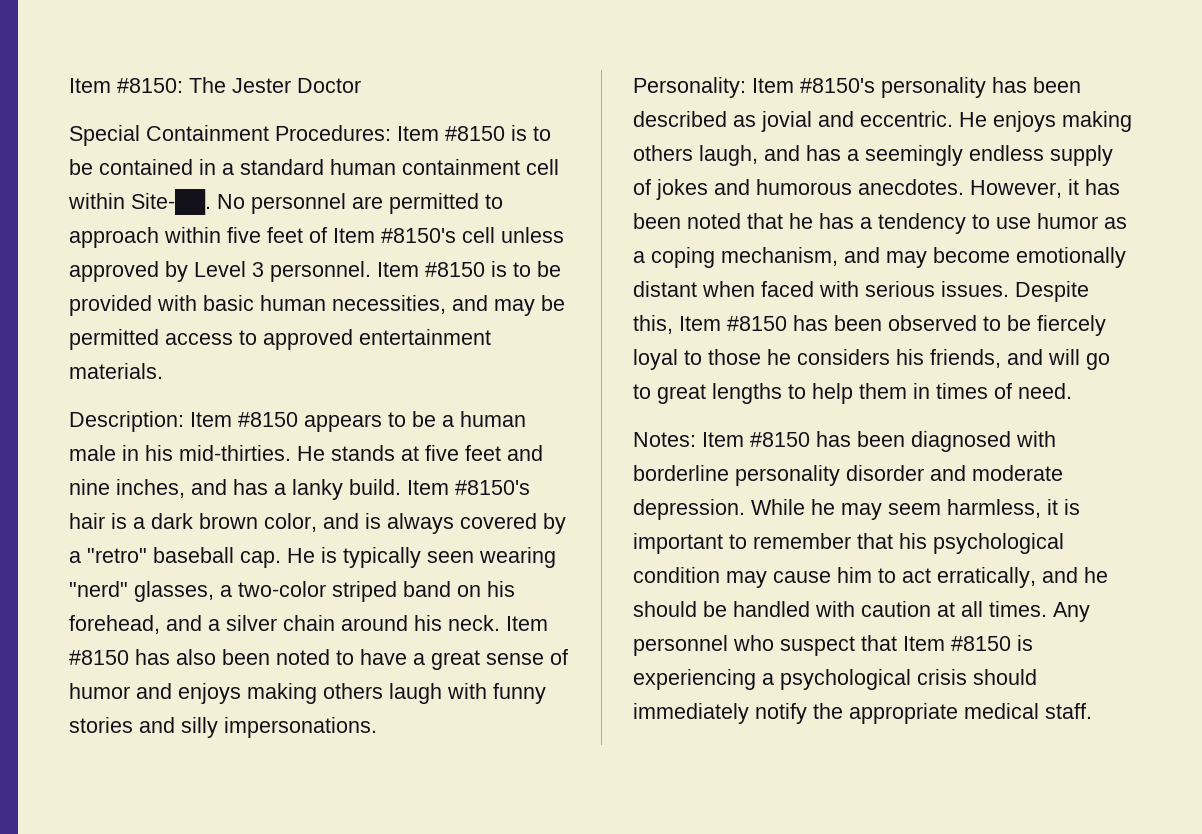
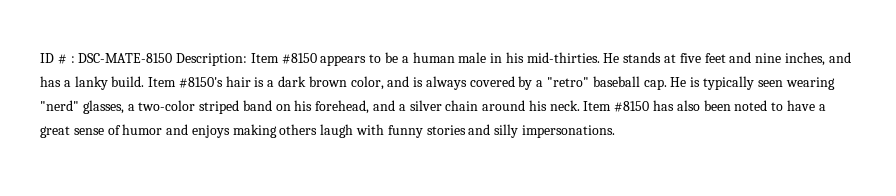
- Item #8150: The Jester Doctor
- Special Containment Procedures: Item #8150 is to be contained in a standard human containment cell within Site-██. No personnel are permitted to approach within five feet of Item #8150's cell unless approved by Level 3 personnel. Item #8150 is to be provided with basic human necessities, and may be permitted access to approved entertainment materials.
- Description: Item #8150 appears to be a human male in his mid-thirties.
+ ID # : DSC-MATE-8150 Description: Item #8150 appears to be a human male in his mid-thirties.
- Personality: Item #8150's personality has been described as jovial and eccentric. He enjoys making others laugh, and has a seemingly endless supply of jokes and humorous anecdotes. However, it has been noted that he has a tendency to use humor as a coping mechanism, and may become emotionally distant when faced with serious issues. Despite this, Item #8150 has been observed to be fiercely loyal to those he considers his friends, and will go to great lengths to help them in times of need.
- Notes: Item #8150 has been diagnosed with borderline personality disorder and moderate depression. While he may seem harmless, it is important to remember that his psychological condition may cause him to act erratically, and he should be handled with caution at all times. Any personnel who suspect that Item #8150 is experiencing a psychological crisis should immediately notify the appropriate medical staff.

